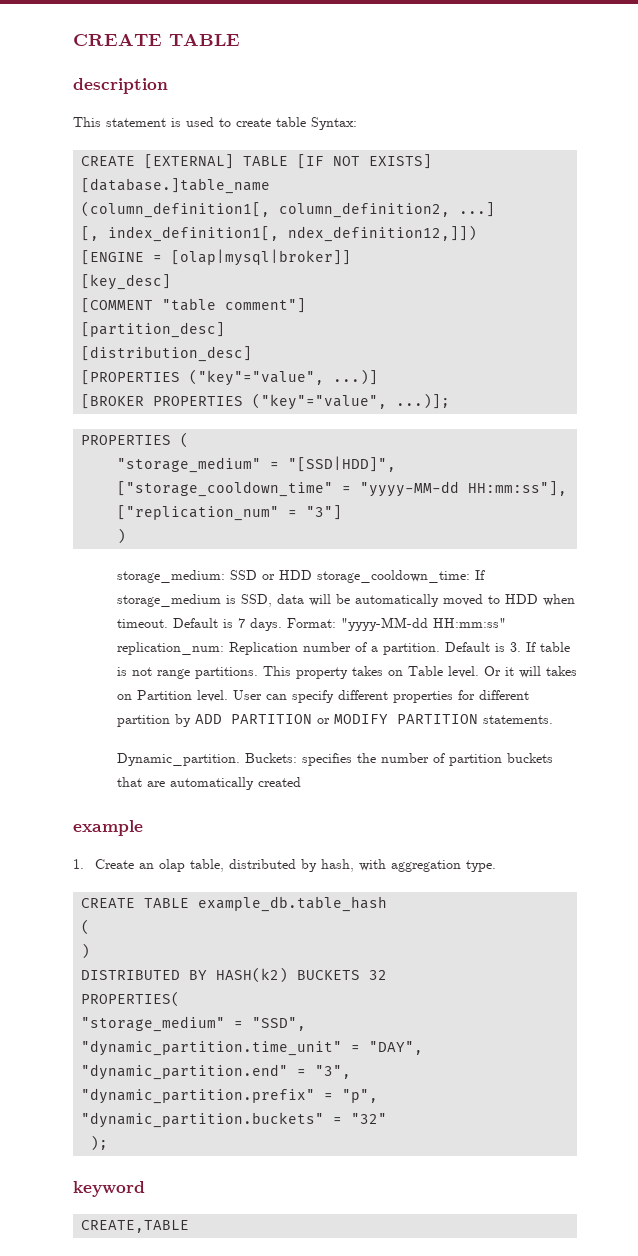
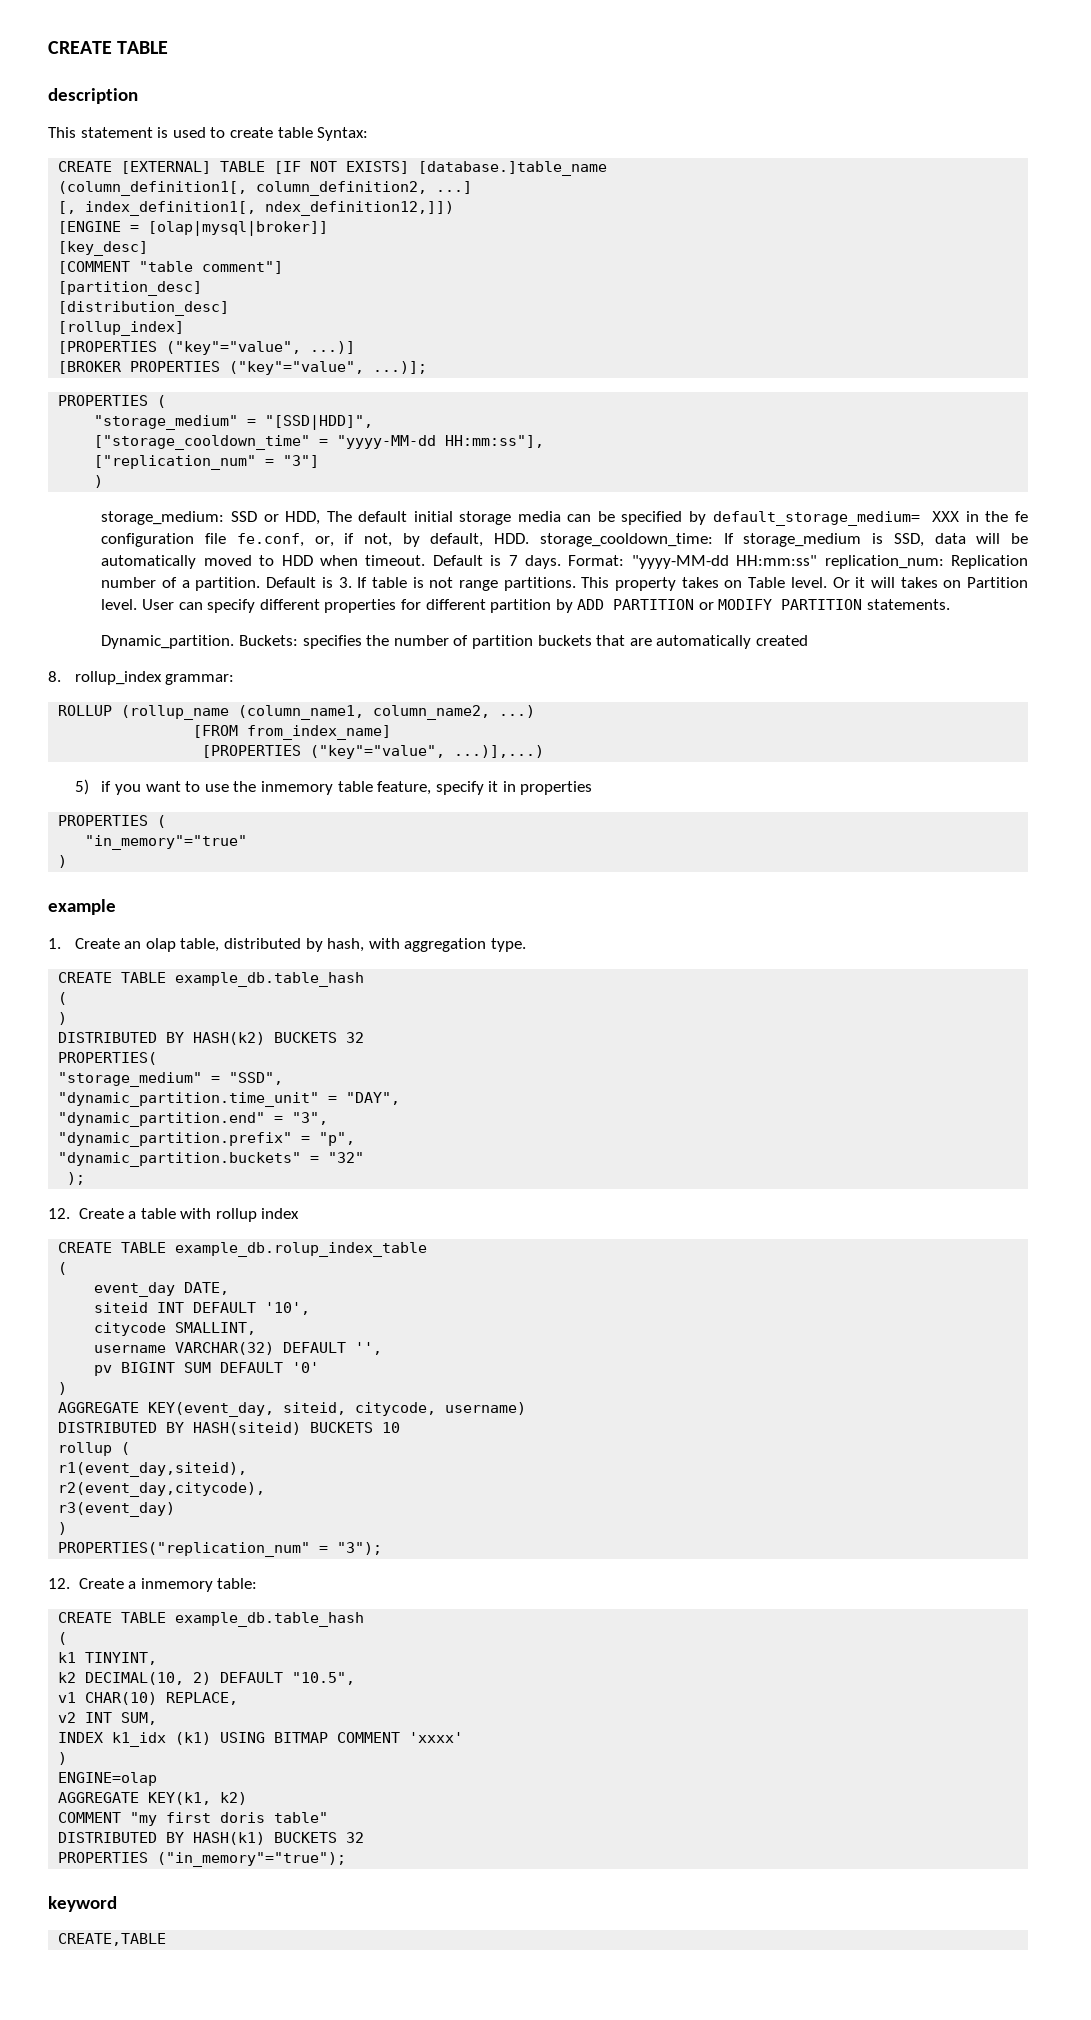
+ [rollup_index]
- storage_medium: SSD or HDD storage_cooldown_time: If storage_medium is SSD, data will be automatically moved to HDD when timeout.
+ storage_medium: SSD or HDD, The default initial storage media can be specified by default_storage_medium= XXX in the fe configuration file fe.conf, or, if not, by default, HDD. storage_cooldown_time: If storage_medium is SSD, data will be automatically moved to HDD when timeout.
+ 8. rollup_index grammar:
+ ROLLUP (rollup_name (column_name1, column_name2, ...)
+ [FROM from_index_name]
+ [PROPERTIES ("key"="value", ...)],...)
+ 5) if you want to use the inmemory table feature, specify it in properties
+ PROPERTIES (
+ "in_memory"="true"
+ )
+ 12. Create a table with rollup index
+ CREATE TABLE example_db.rolup_index_table
+ (
+ event_day DATE,
+ siteid INT DEFAULT '10',
+ citycode SMALLINT,
+ username VARCHAR(32) DEFAULT '',
+ pv BIGINT SUM DEFAULT '0'
+ )
+ AGGREGATE KEY(event_day, siteid, citycode, username)
+ DISTRIBUTED BY HASH(siteid) BUCKETS 10
+ rollup (
+ r1(event_day,siteid),
+ r2(event_day,citycode),
+ r3(event_day)
+ )
+ PROPERTIES("replication_num" = "3");
+ 12. Create a inmemory table:
+ CREATE TABLE example_db.table_hash
+ (
+ k1 TINYINT,
+ k2 DECIMAL(10, 2) DEFAULT "10.5",
+ v1 CHAR(10) REPLACE,
+ v2 INT SUM,
+ INDEX k1_idx (k1) USING BITMAP COMMENT 'xxxx'
+ )
+ ENGINE=olap
+ AGGREGATE KEY(k1, k2)
+ COMMENT "my first doris table"
+ DISTRIBUTED BY HASH(k1) BUCKETS 32
+ PROPERTIES ("in_memory"="true");

